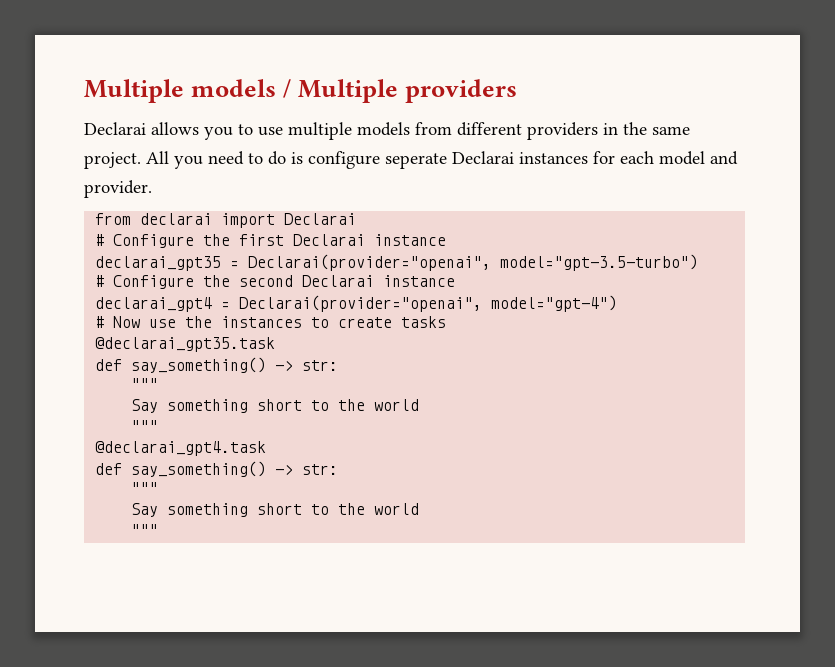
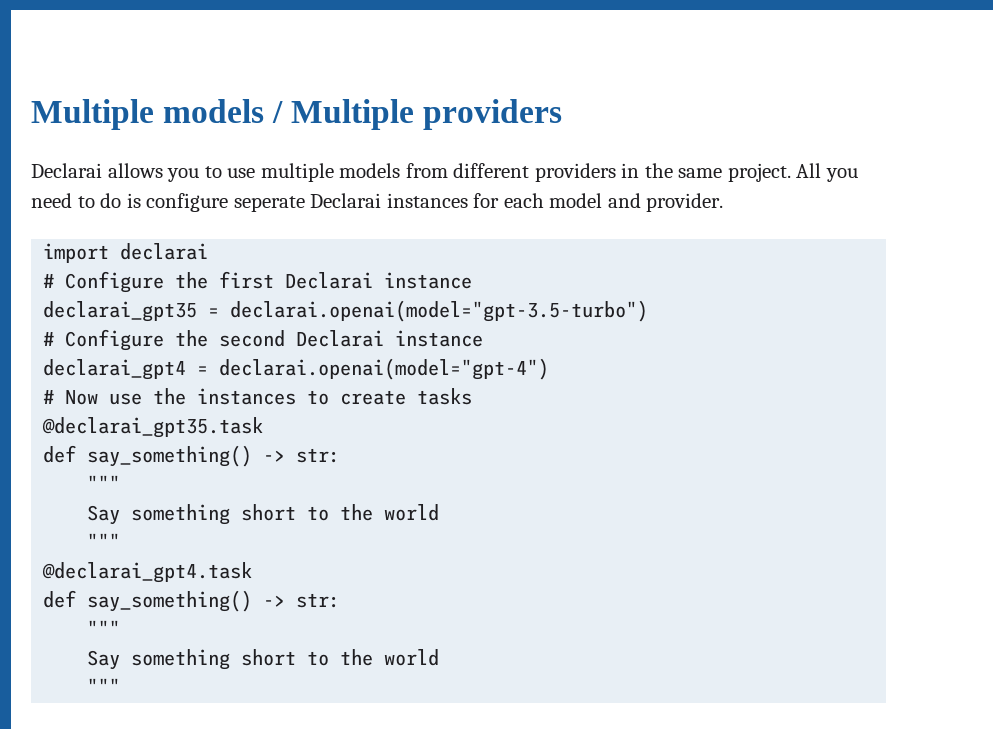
- from declarai import Declarai
+ import declarai
- declarai_gpt35 = Declarai(provider="openai", model="gpt-3.5-turbo")
+ declarai_gpt35 = declarai.openai(model="gpt-3.5-turbo")
- declarai_gpt4 = Declarai(provider="openai", model="gpt-4")
+ declarai_gpt4 = declarai.openai(model="gpt-4")

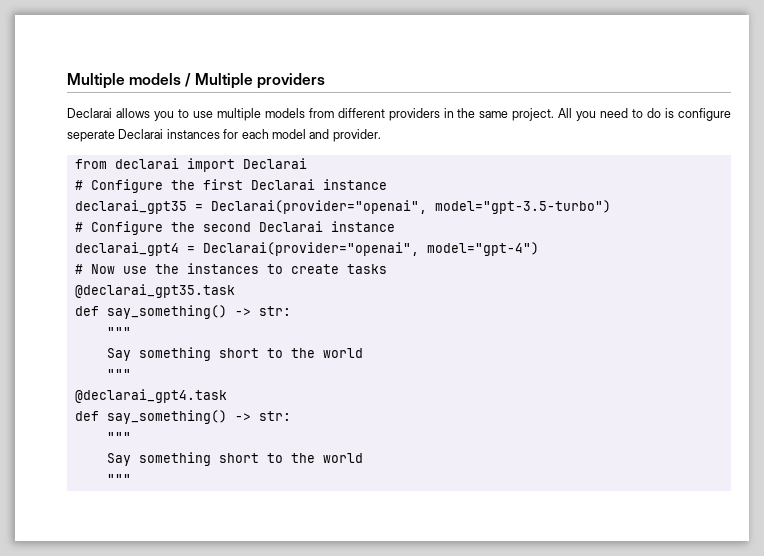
- import declarai
+ from declarai import Declarai
- declarai_gpt35 = declarai.openai(model="gpt-3.5-turbo")
+ declarai_gpt35 = Declarai(provider="openai", model="gpt-3.5-turbo")
- declarai_gpt4 = declarai.openai(model="gpt-4")
+ declarai_gpt4 = Declarai(provider="openai", model="gpt-4")

